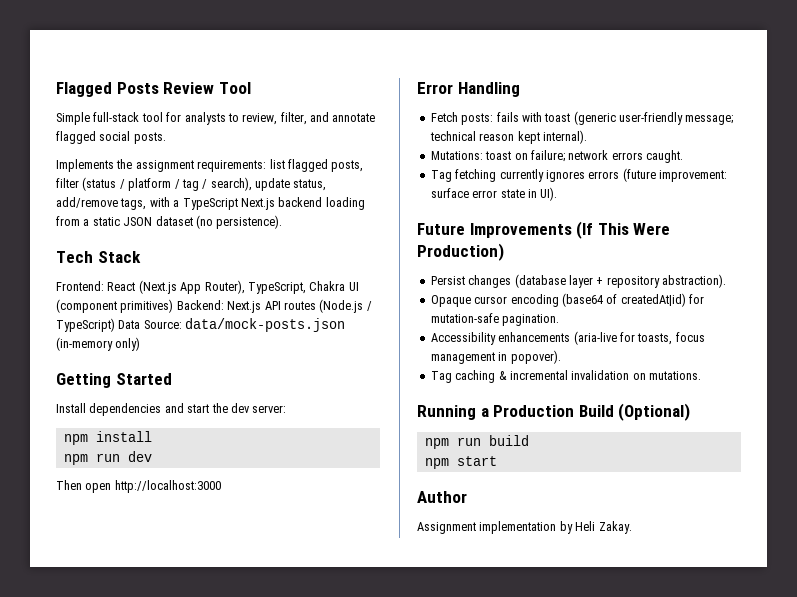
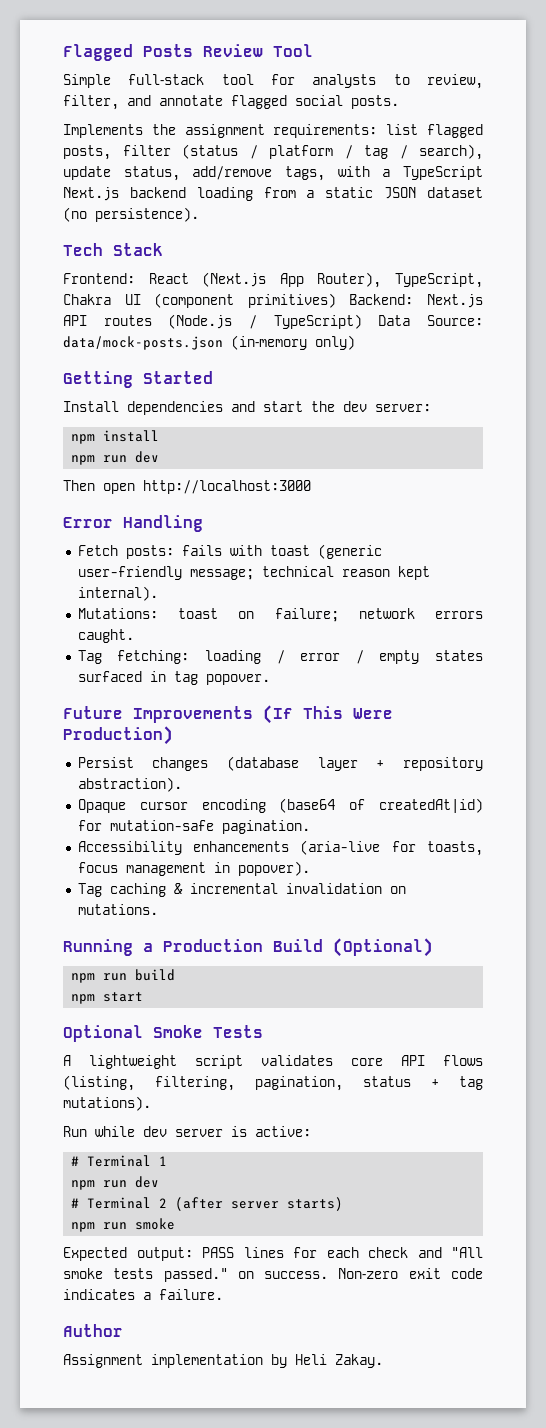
- Tag fetching currently ignores errors (future improvement: surface error state in UI).
+ Tag fetching: loading / error / empty states surfaced in tag popover.
+ Optional Smoke Tests
+ A lightweight script validates core API flows (listing, filtering, pagination, status + tag mutations).
+ Run while dev server is active:
+ # Terminal 1
+ npm run dev
+ # Terminal 2 (after server starts)
+ npm run smoke
+ Expected output: PASS lines for each check and "All smoke tests passed." on success. Non‑zero exit code indicates a failure.

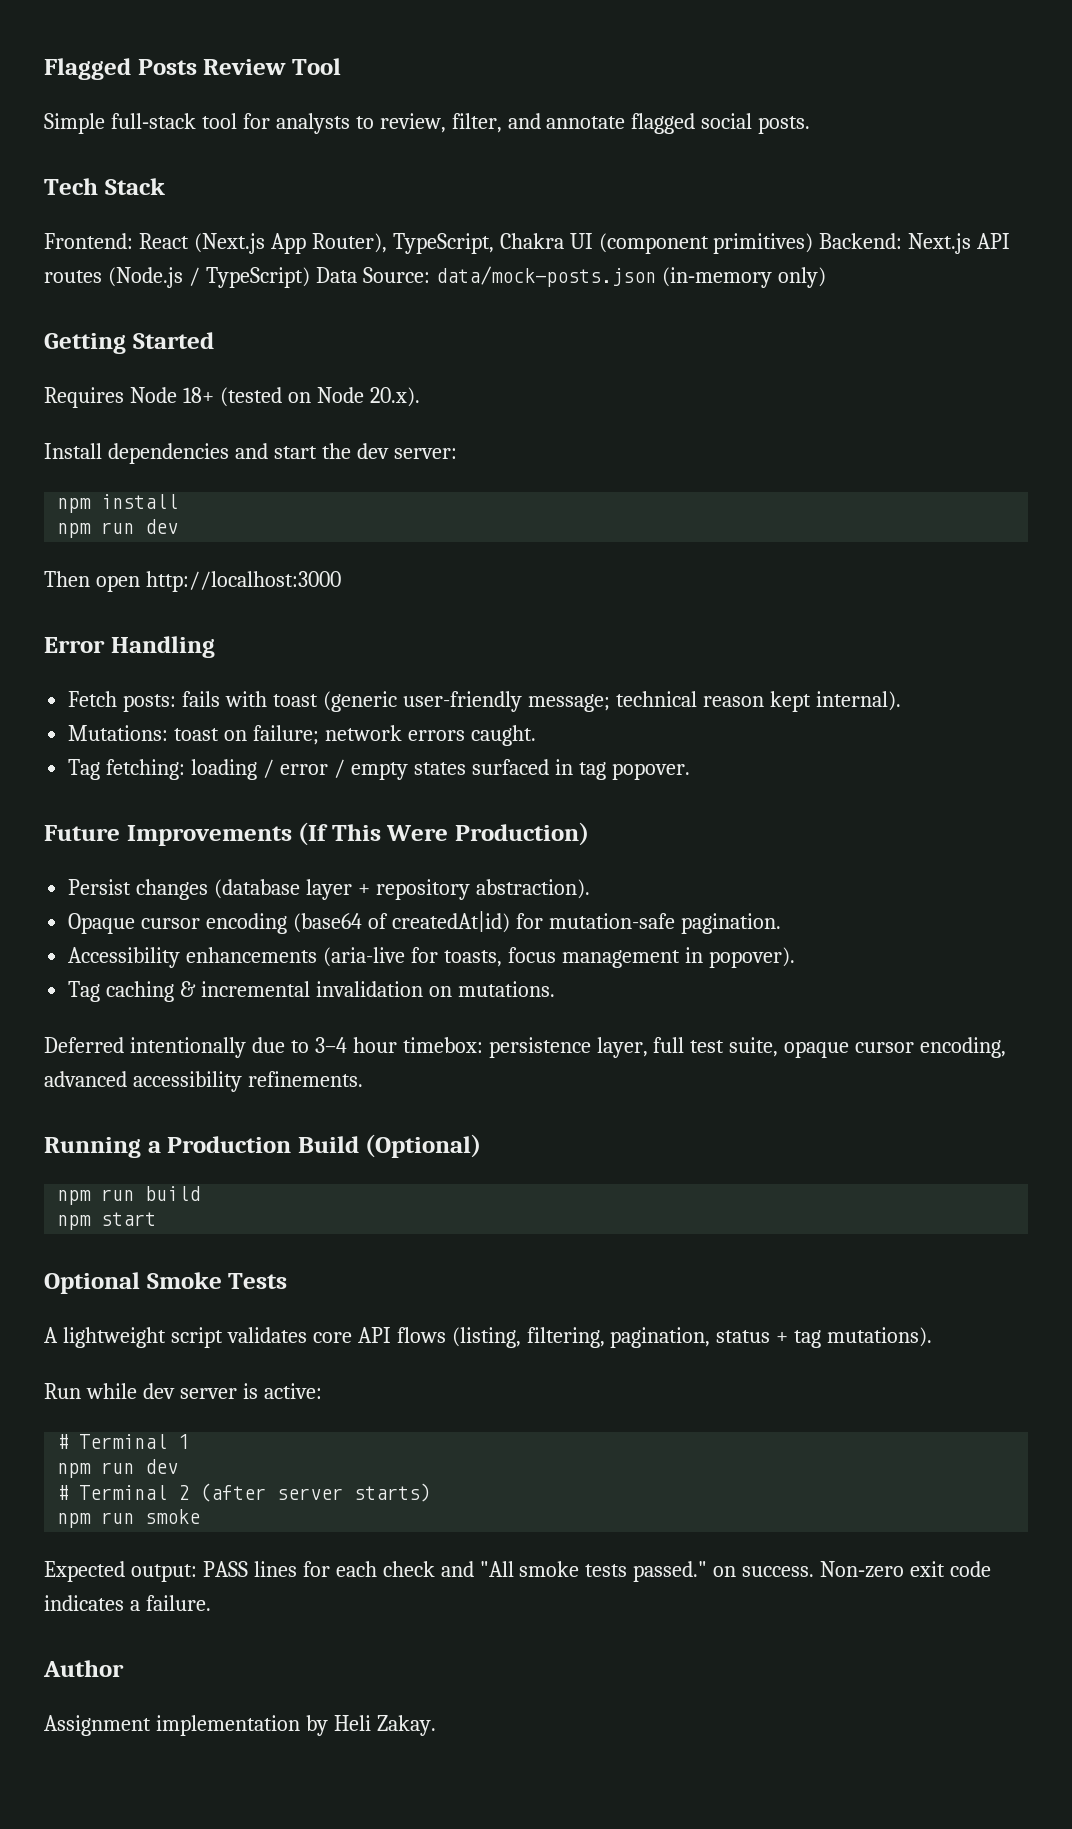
- Implements the assignment requirements: list flagged posts, filter (status / platform / tag / search), update status, add/remove tags, with a TypeScript Next.js backend loading from a static JSON dataset (no persistence).
+ Requires Node 18+ (tested on Node 20.x).
+ Deferred intentionally due to 3–4 hour timebox: persistence layer, full test suite, opaque cursor encoding, advanced accessibility refinements.

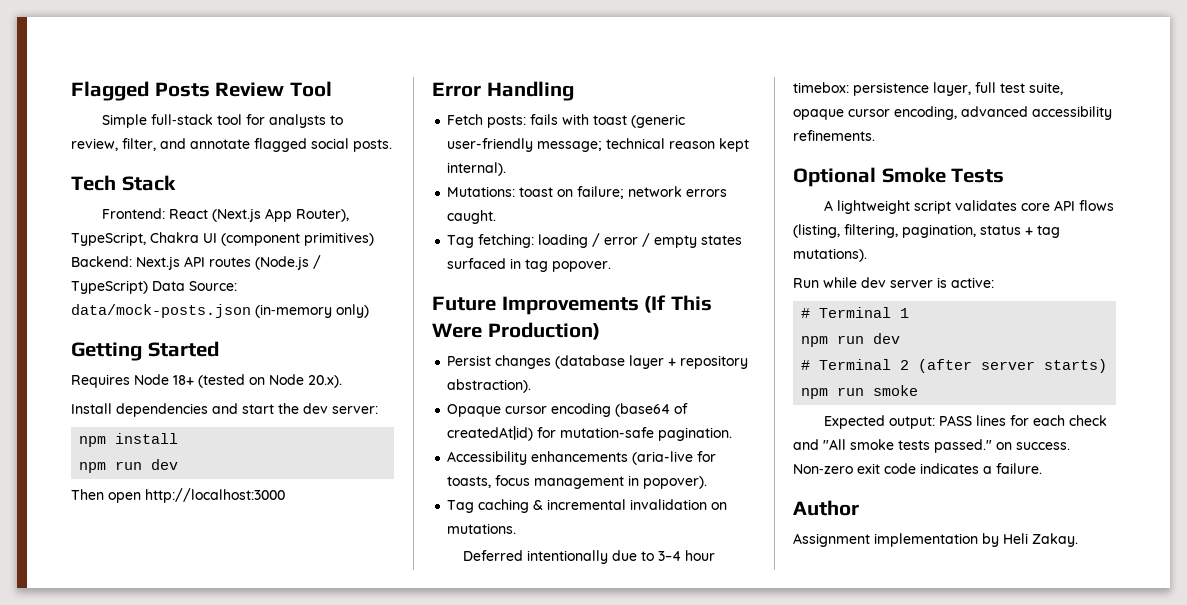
- Running a Production Build (Optional)
- npm run build
- npm start

